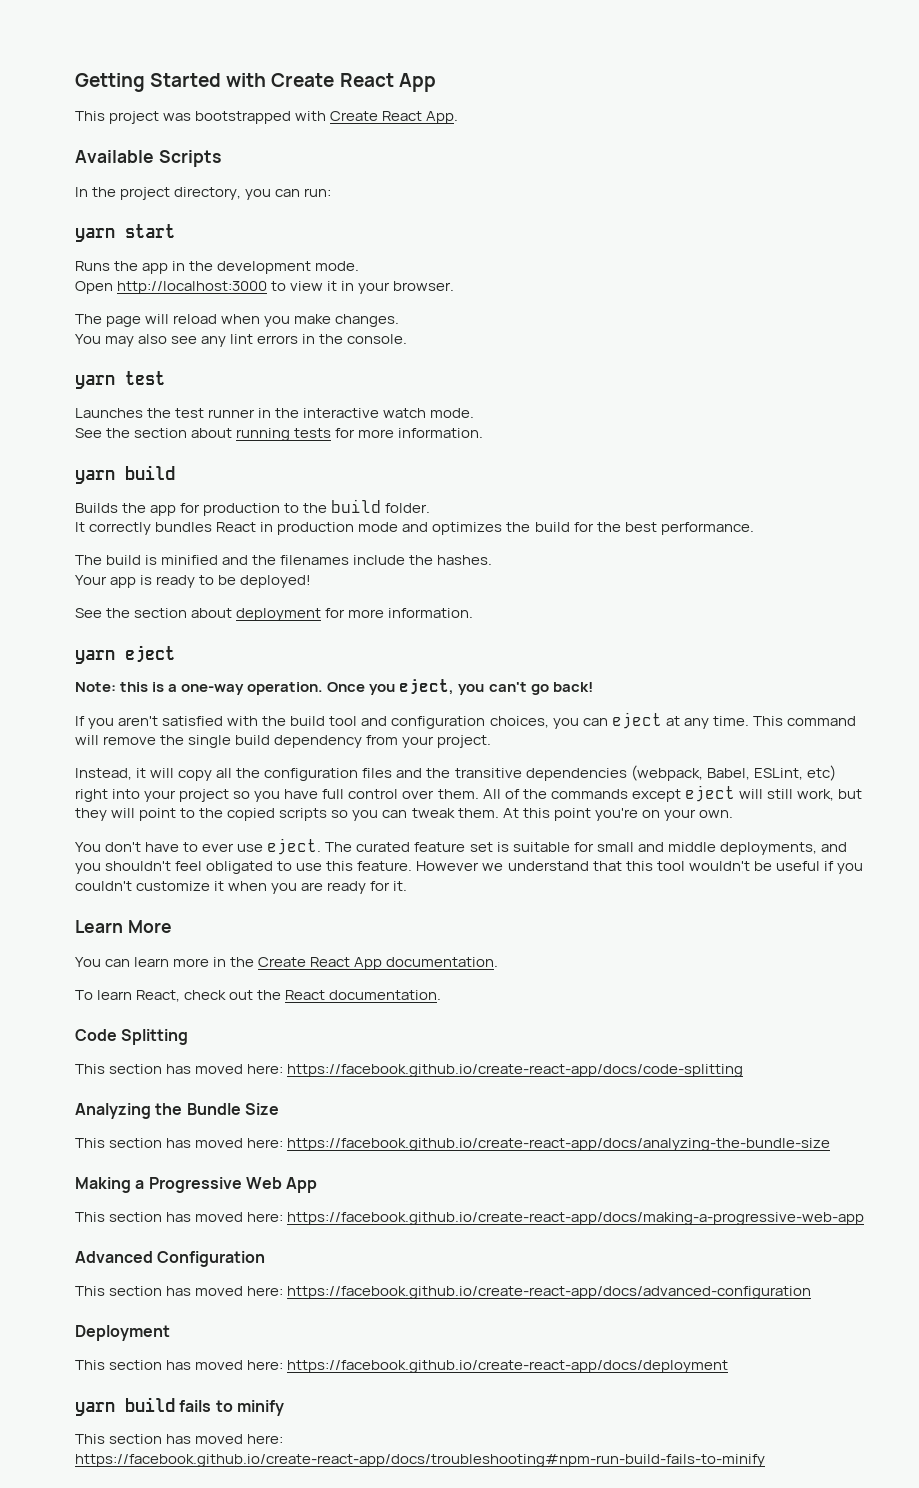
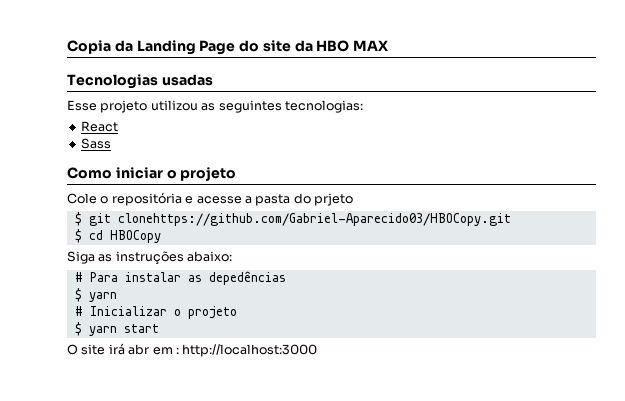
- Getting Started with Create React App
- This project was bootstrapped with Create React App.
- Available Scripts
- In the project directory, you can run:
- yarn start
- Runs the app in the development mode.
- Open http://localhost:3000 to view it in your browser.
- The page will reload when you make changes.
- You may also see any lint errors in the console.
- yarn test
- Launches the test runner in the interactive watch mode.
- See the section about running tests for more information.
- yarn build
- Builds the app for production to the build folder.
- It correctly bundles React in production mode and optimizes the build for the best performance.
- The build is minified and the filenames include the hashes.
- Your app is ready to be deployed!
- See the section about deployment for more information.
- yarn eject
- Note: this is a one-way operation. Once you eject, you can't go back!
- If you aren't satisfied with the build tool and configuration choices, you can eject at any time. This command will remove the single build dependency from your project.
- Instead, it will copy all the configuration files and the transitive dependencies (webpack, Babel, ESLint, etc) right into your project so you have full control over them. All of the commands except eject will still work, but they will point to the copied scripts so you can tweak them. At this point you're on your own.
- You don't have to ever use eject. The curated feature set is suitable for small and middle deployments, and you shouldn't feel obligated to use this feature. However we understand that this tool wouldn't be useful if you couldn't customize it when you are ready for it.
- Learn More
- You can learn more in the Create React App documentation.
- To learn React, check out the React documentation.
- Code Splitting
- This section has moved here: https://facebook.github.io/create-react-app/docs/code-splitting
- Analyzing the Bundle Size
- This section has moved here: https://facebook.github.io/create-react-app/docs/analyzing-the-bundle-size
- Making a Progressive Web App
- This section has moved here: https://facebook.github.io/create-react-app/docs/making-a-progressive-web-app
- Advanced Configuration
- This section has moved here: https://facebook.github.io/create-react-app/docs/advanced-configuration
- Deployment
- This section has moved here: https://facebook.github.io/create-react-app/docs/deployment
- yarn build fails to minify
- This section has moved here: https://facebook.github.io/create-react-app/docs/troubleshooting#npm-run-build-fails-to-minify
+ Copia da Landing Page do site da HBO MAX
+ Tecnologias usadas
+ Esse projeto utilizou as seguintes tecnologias:
+ React
+ Sass
+ Como iniciar o projeto
+ Cole o repositória e acesse a pasta do prjeto
+ $ git clonehttps://github.com/Gabriel-Aparecido03/HBOCopy.git
+ $ cd HBOCopy
+ Siga as instruções abaixo:
+ # Para instalar as depedências
+ $ yarn
+ # Inicializar o projeto
+ $ yarn start
+ O site irá abr em : http://localhost:3000

